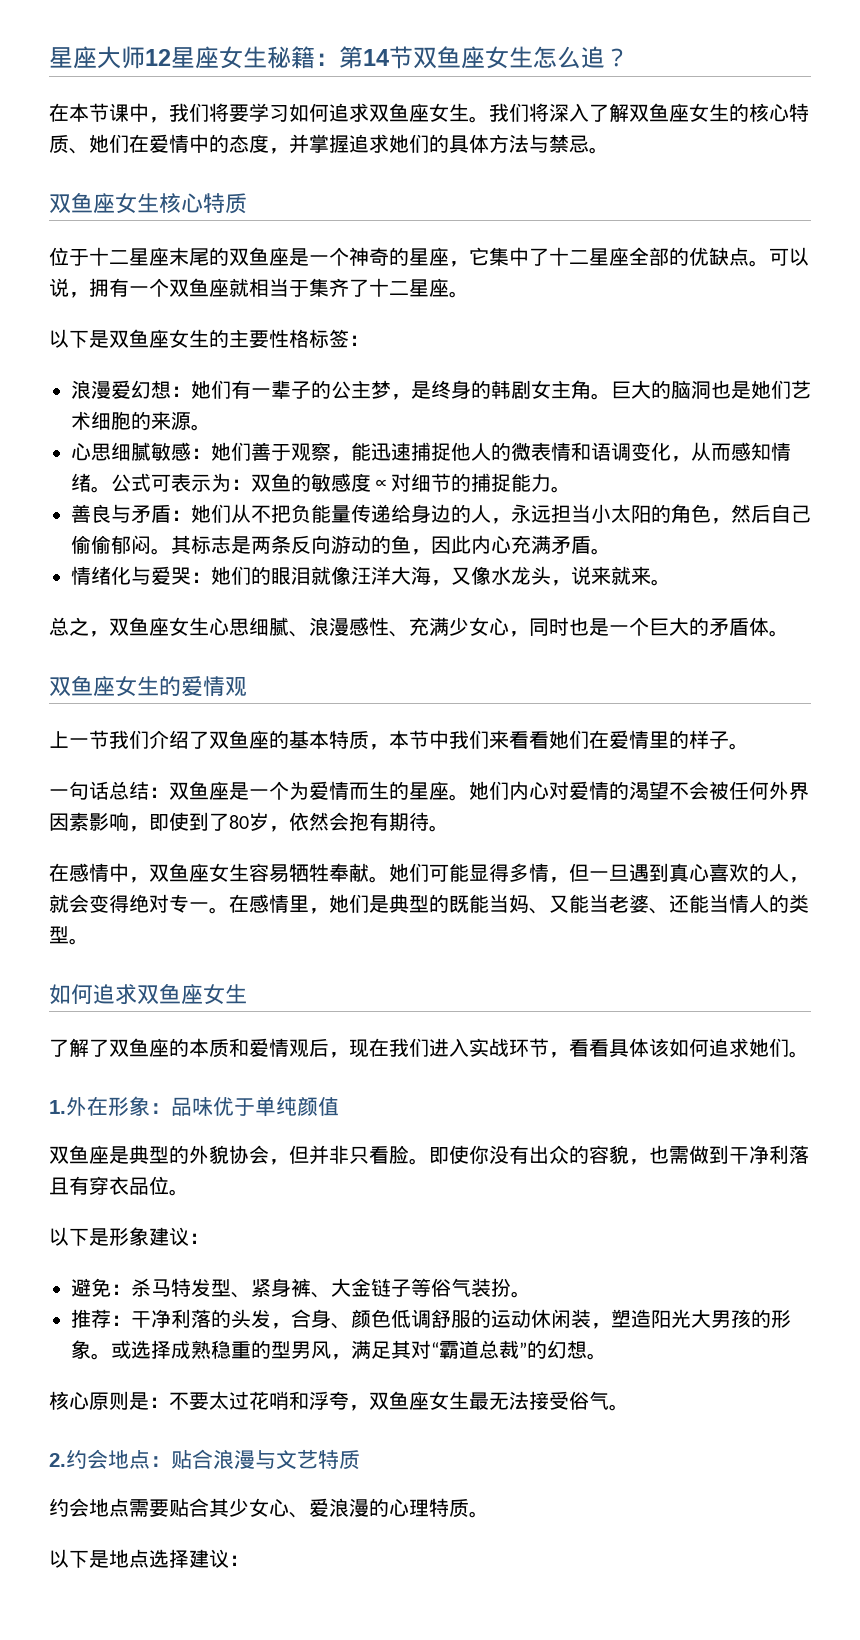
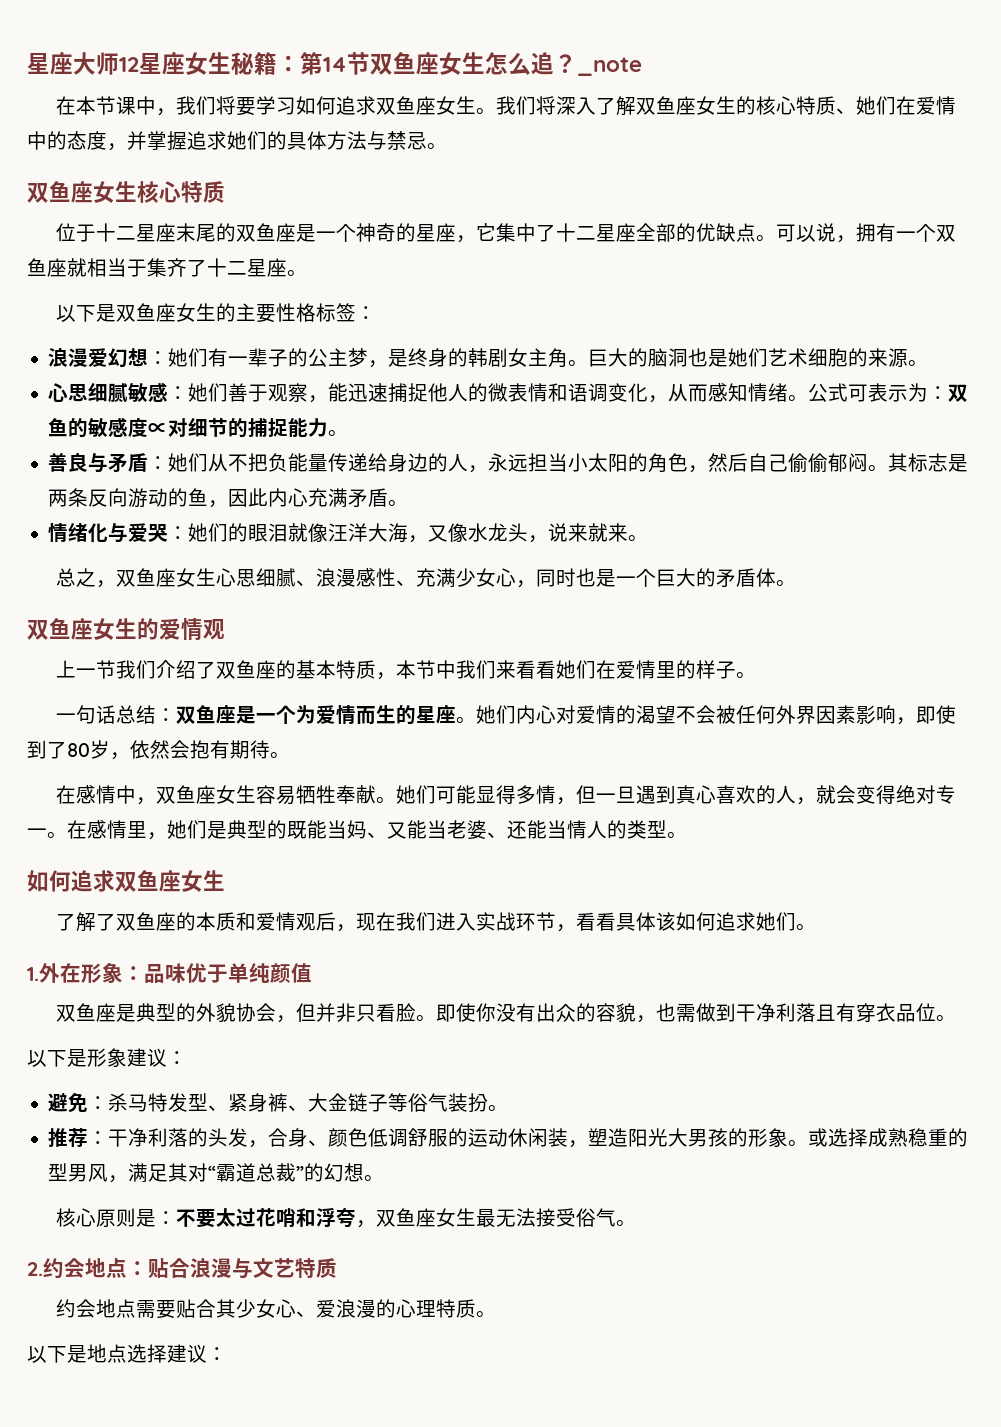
+ _note

